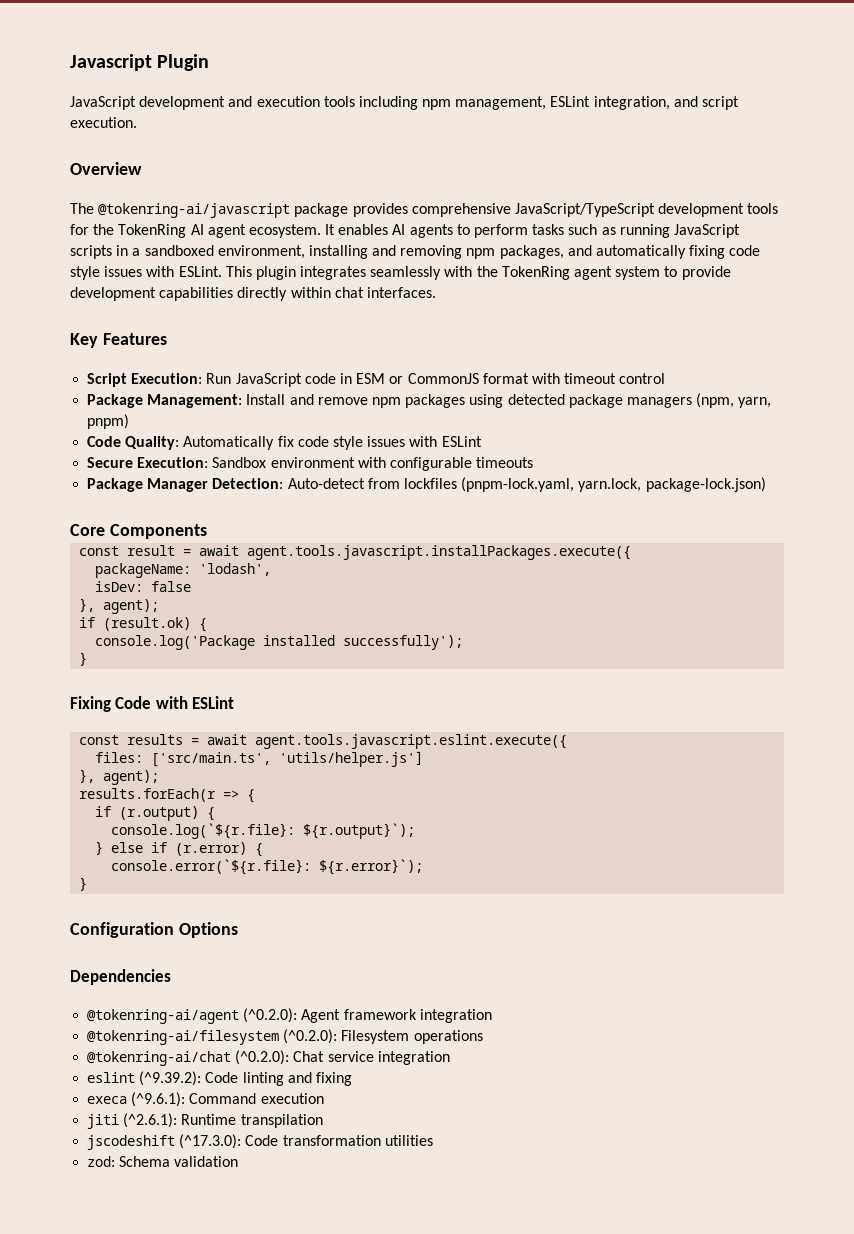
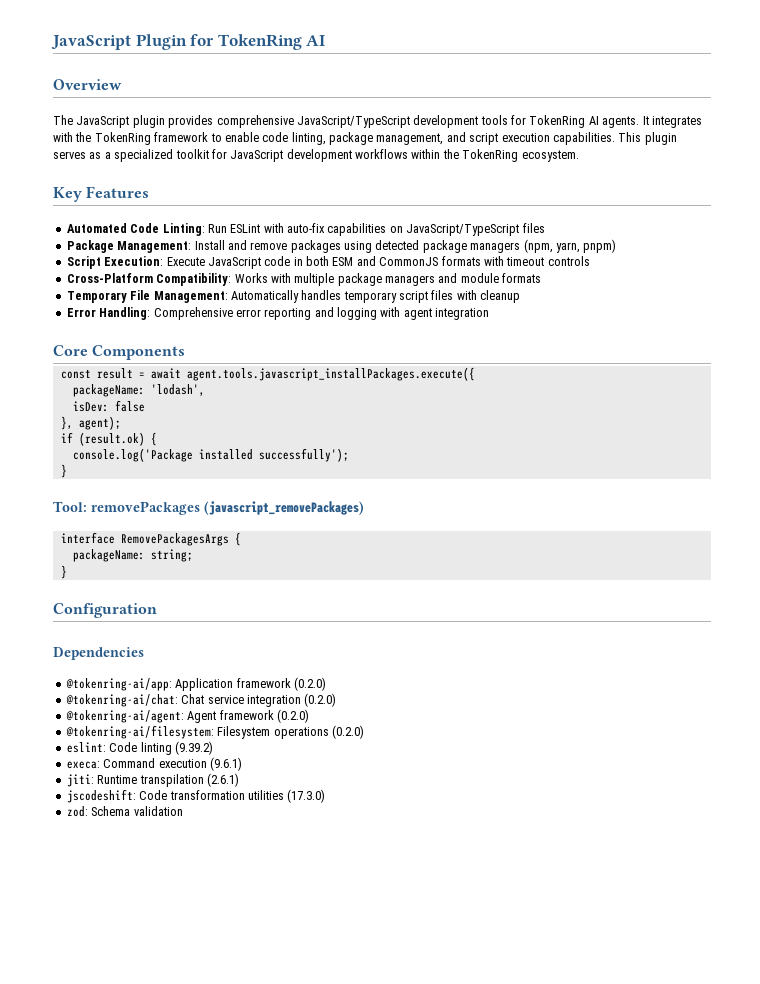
- Javascript Plugin
- JavaScript development and execution tools including npm management, ESLint integration, and script execution.
+ JavaScript Plugin for TokenRing AI
- The @tokenring-ai/javascript package provides comprehensive JavaScript/TypeScript development tools for the TokenRing AI agent ecosystem. It enables AI agents to perform tasks such as running JavaScript scripts in a sandboxed environment, installing and removing npm packages, and automatically fixing code style issues with ESLint. This plugin integrates seamlessly with the TokenRing agent system to provide development capabilities directly within chat interfaces.
+ The JavaScript plugin provides comprehensive JavaScript/TypeScript development tools for TokenRing AI agents. It integrates with the TokenRing framework to enable code linting, package management, and script execution capabilities. This plugin serves as a specialized toolkit for JavaScript development workflows within the TokenRing ecosystem.
  Key Features
- Script Execution: Run JavaScript code in ESM or CommonJS format with timeout control
+ Automated Code Linting: Run ESLint with auto-fix capabilities on JavaScript/TypeScript files
- Package Management: Install and remove npm packages using detected package managers (npm, yarn, pnpm)
+ Package Management: Install and remove packages using detected package managers (npm, yarn, pnpm)
- Code Quality: Automatically fix code style issues with ESLint
- Secure Execution: Sandbox environment with configurable timeouts
- Package Manager Detection: Auto-detect from lockfiles (pnpm-lock.yaml, yarn.lock, package-lock.json)
+ Script Execution: Execute JavaScript code in both ESM and CommonJS formats with timeout controls
+ Cross-Platform Compatibility: Works with multiple package managers and module formats
+ Temporary File Management: Automatically handles temporary script files with cleanup
+ Error Handling: Comprehensive error reporting and logging with agent integration
- const result = await agent.tools.javascript.installPackages.execute({
+ const result = await agent.tools.javascript_installPackages.execute({
- Fixing Code with ESLint
- const results = await agent.tools.javascript.eslint.execute({
- files: ['src/main.ts', 'utils/helper.js']
- }, agent);
- results.forEach(r => {
- if (r.output) {
- console.log(`${r.file}: ${r.output}`);
- } else if (r.error) {
- console.error(`${r.file}: ${r.error}`);
+ Tool: removePackages (javascript_removePackages)
+ interface RemovePackagesArgs {
+ packageName: string;
- Configuration Options
+ Configuration
- @tokenring-ai/agent (^0.2.0): Agent framework integration
- @tokenring-ai/filesystem (^0.2.0): Filesystem operations
- @tokenring-ai/chat (^0.2.0): Chat service integration
- eslint (^9.39.2): Code linting and fixing
- execa (^9.6.1): Command execution
- jiti (^2.6.1): Runtime transpilation
- jscodeshift (^17.3.0): Code transformation utilities
+ @tokenring-ai/app: Application framework (0.2.0)
+ @tokenring-ai/chat: Chat service integration (0.2.0)
+ @tokenring-ai/agent: Agent framework (0.2.0)
+ @tokenring-ai/filesystem: Filesystem operations (0.2.0)
+ eslint: Code linting (9.39.2)
+ execa: Command execution (9.6.1)
+ jiti: Runtime transpilation (2.6.1)
+ jscodeshift: Code transformation utilities (17.3.0)

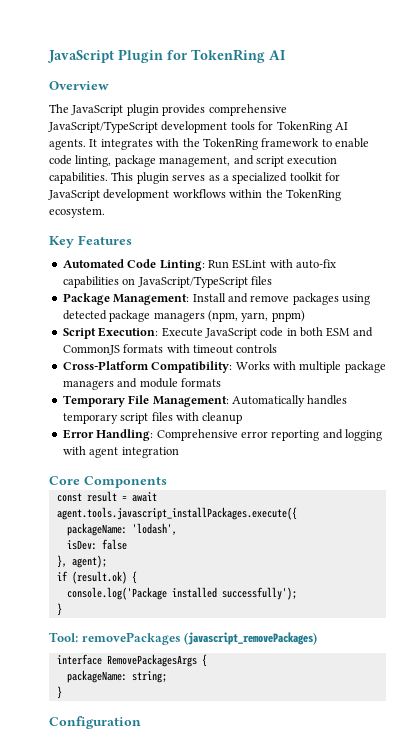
- Dependencies
- @tokenring-ai/app: Application framework (0.2.0)
- @tokenring-ai/chat: Chat service integration (0.2.0)
- @tokenring-ai/agent: Agent framework (0.2.0)
- @tokenring-ai/filesystem: Filesystem operations (0.2.0)
- eslint: Code linting (9.39.2)
- execa: Command execution (9.6.1)
- jiti: Runtime transpilation (2.6.1)
- jscodeshift: Code transformation utilities (17.3.0)
- zod: Schema validation

